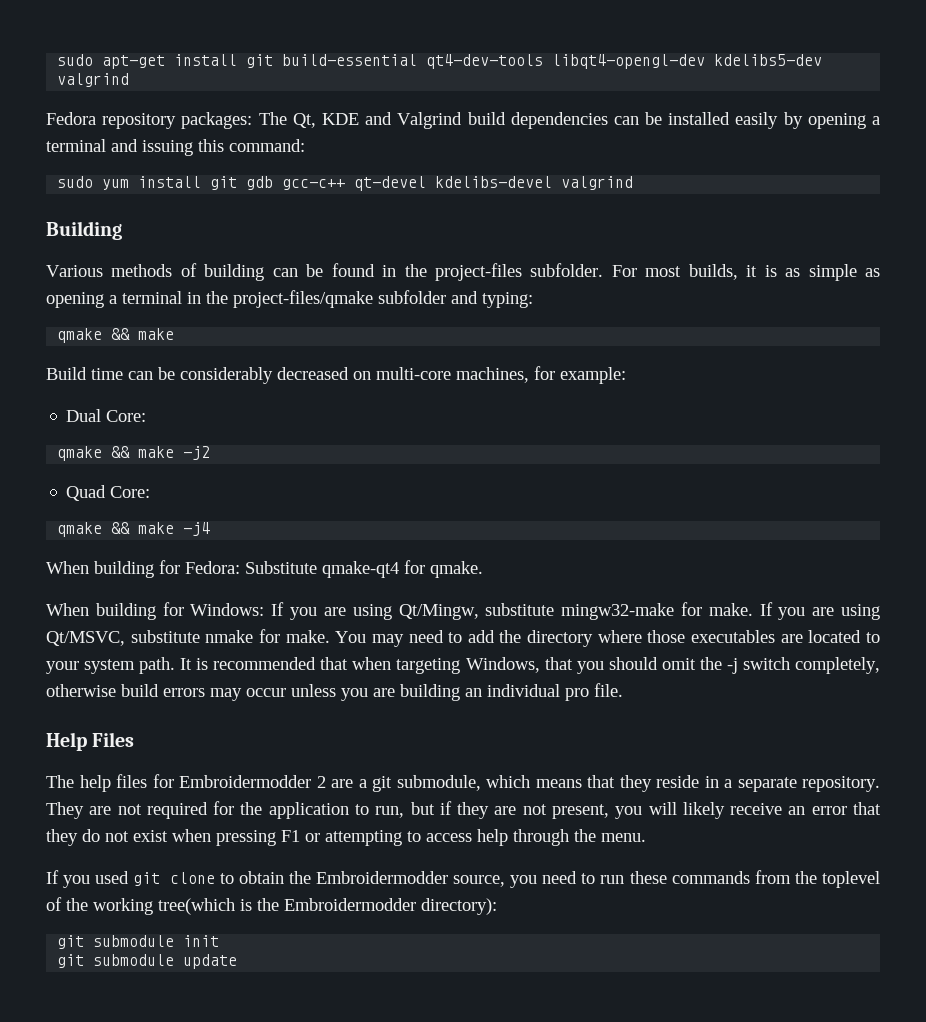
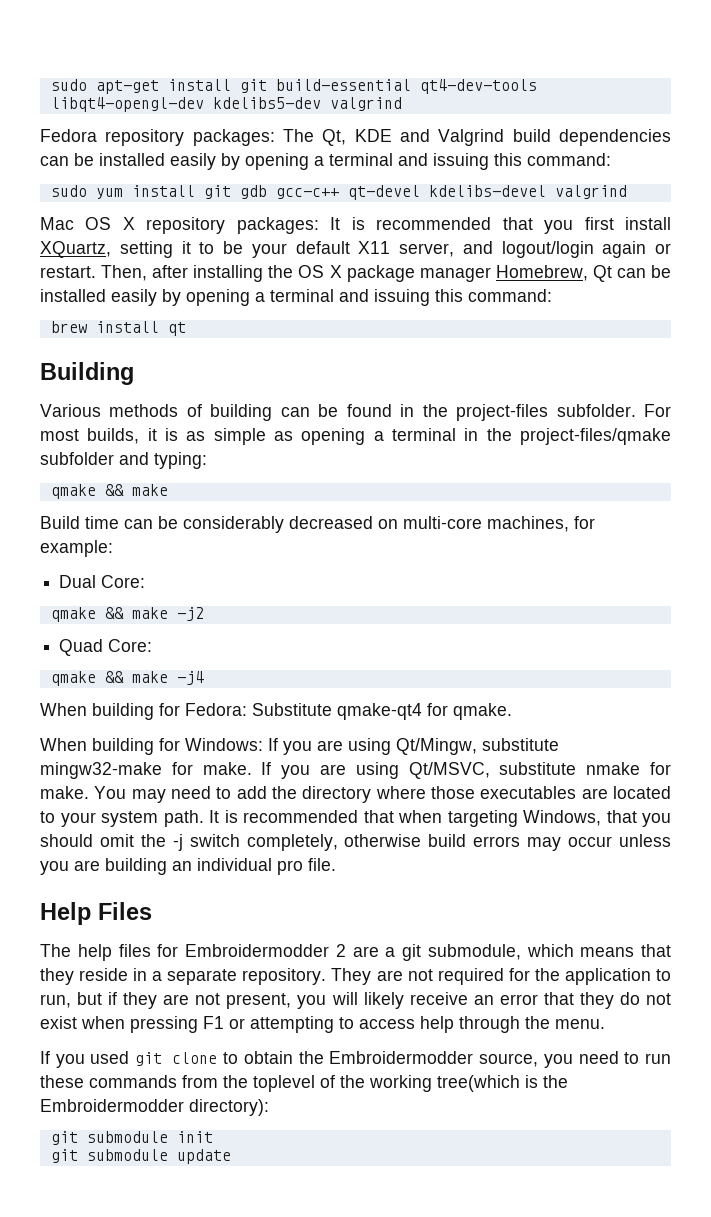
+ Mac OS X repository packages: It is recommended that you first install XQuartz, setting it to be your default X11 server, and logout/login again or restart. Then, after installing the OS X package manager Homebrew, Qt can be installed easily by opening a terminal and issuing this command:
+ brew install qt

